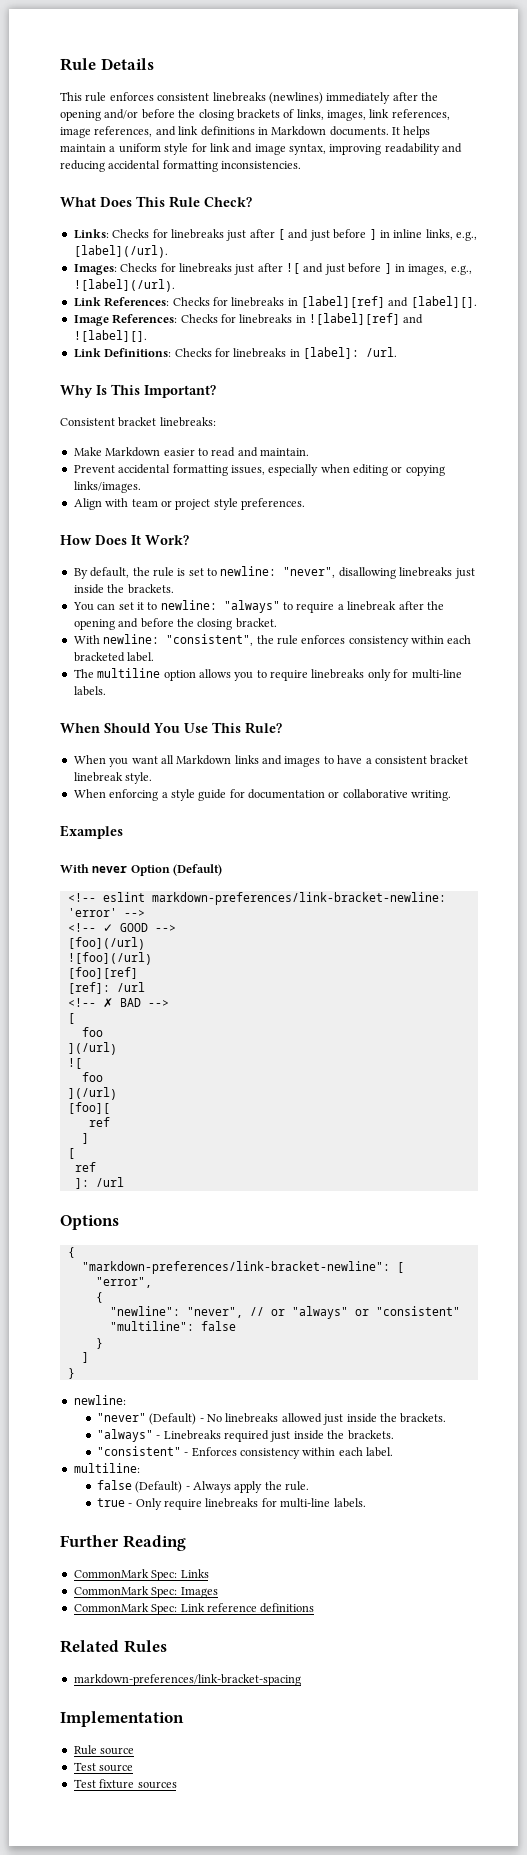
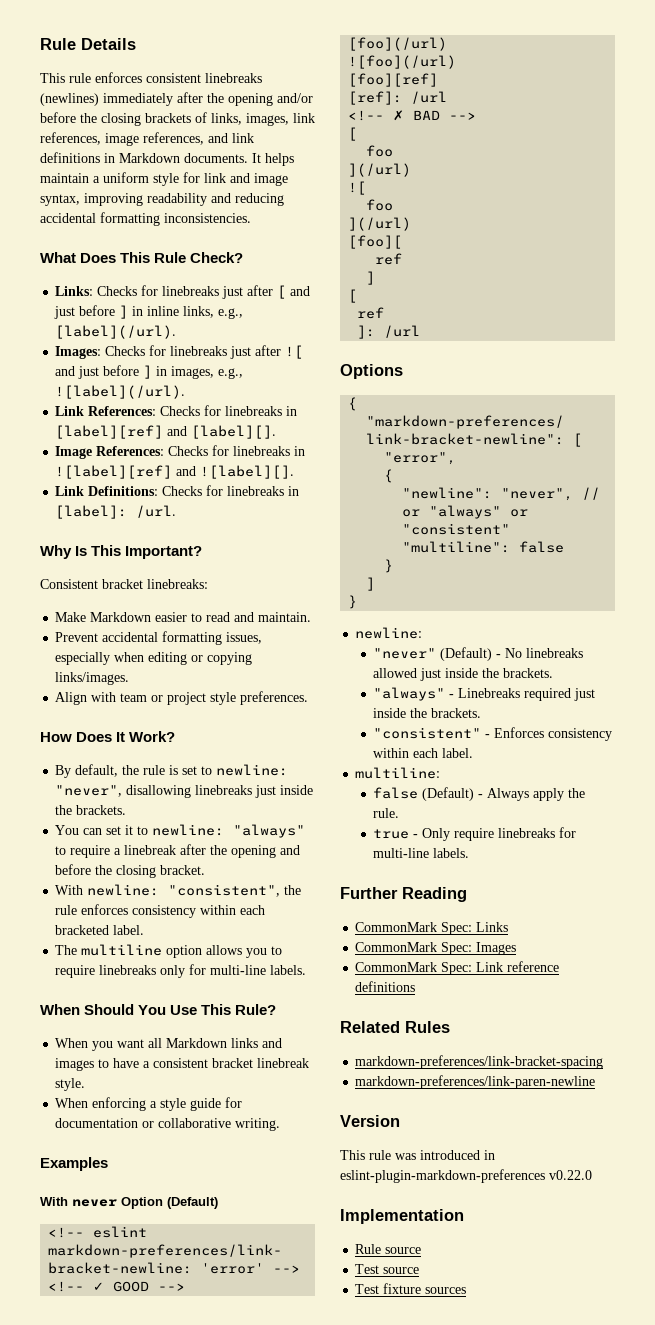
+ markdown-preferences/link-paren-newline
+ Version
+ This rule was introduced in eslint-plugin-markdown-preferences v0.22.0

